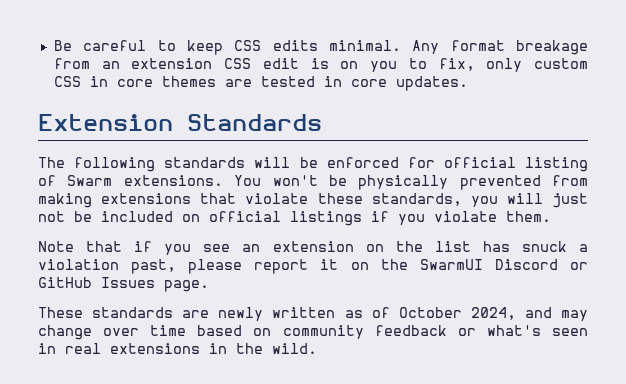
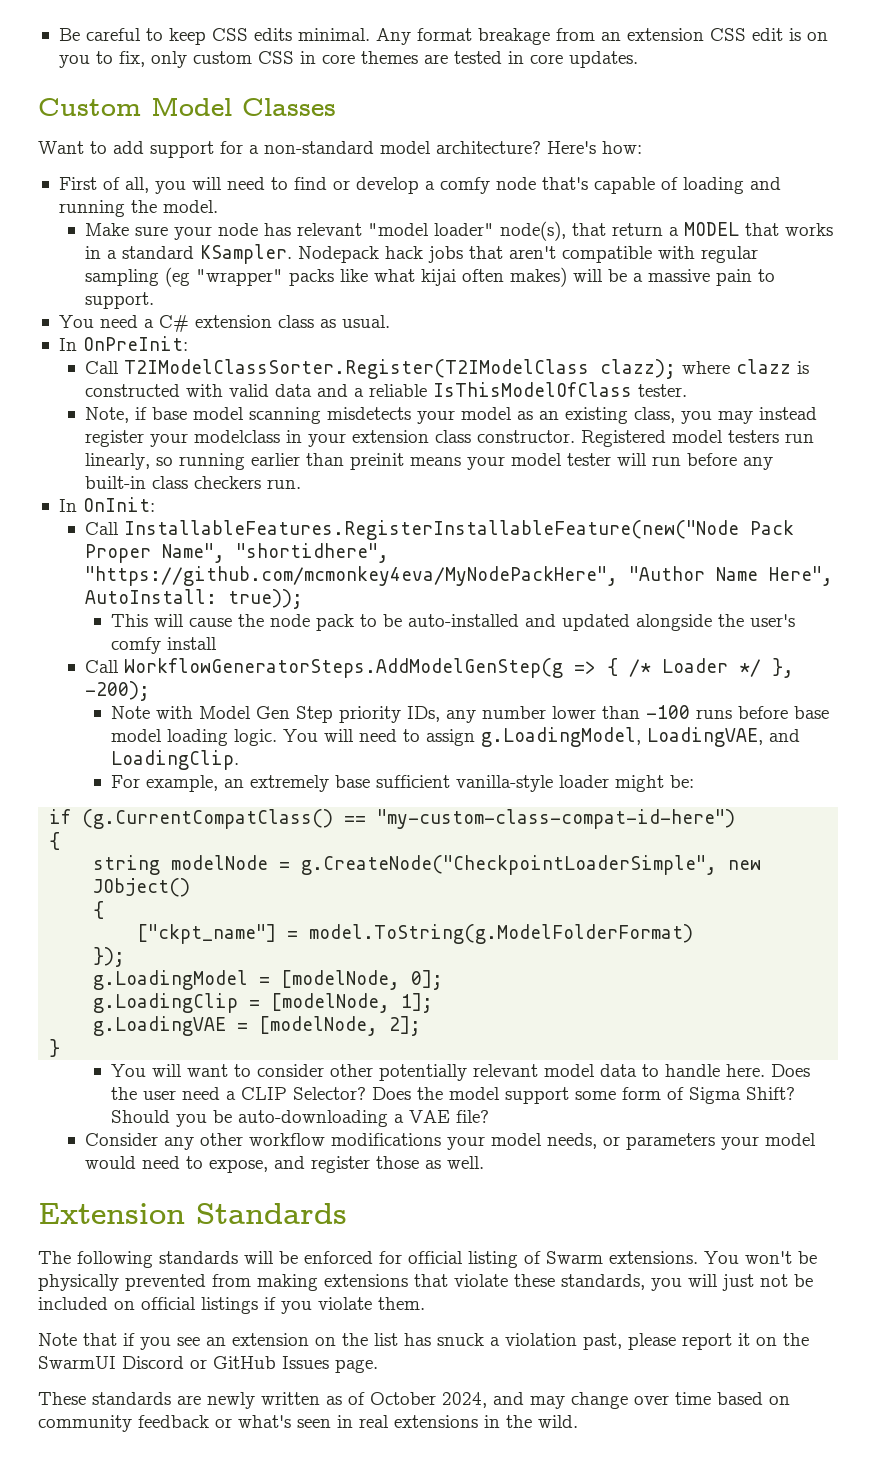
+ Custom Model Classes
+ Want to add support for a non-standard model architecture? Here's how:
+ First of all, you will need to find or develop a comfy node that's capable of loading and running the model.
+ Make sure your node has relevant "model loader" node(s), that return a MODEL that works in a standard KSampler. Nodepack hack jobs that aren't compatible with regular sampling (eg "wrapper" packs like what kijai often makes) will be a massive pain to support.
+ You need a C# extension class as usual.
+ In OnPreInit:
+ Call T2IModelClassSorter.Register(T2IModelClass clazz); where clazz is constructed with valid data and a reliable IsThisModelOfClass tester.
+ Note, if base model scanning misdetects your model as an existing class, you may instead register your modelclass in your extension class constructor. Registered model testers run linearly, so running earlier than preinit means your model tester will run before any built-in class checkers run.
+ In OnInit:
+ Call InstallableFeatures.RegisterInstallableFeature(new("Node Pack Proper Name", "shortidhere", "https://github.com/mcmonkey4eva/MyNodePackHere", "Author Name Here", AutoInstall: true));
+ This will cause the node pack to be auto-installed and updated alongside the user's comfy install
+ Call WorkflowGeneratorSteps.AddModelGenStep(g => { /* Loader */ }, -200);
+ Note with Model Gen Step priority IDs, any number lower than -100 runs before base model loading logic. You will need to assign g.LoadingModel, LoadingVAE, and LoadingClip.
+ For example, an extremely base sufficient vanilla-style loader might be:
+ if (g.CurrentCompatClass() == "my-custom-class-compat-id-here")
+ {
+ string modelNode = g.CreateNode("CheckpointLoaderSimple", new JObject()
+ {
+ ["ckpt_name"] = model.ToString(g.ModelFolderFormat)
+ });
+ g.LoadingModel = [modelNode, 0];
+ g.LoadingClip = [modelNode, 1];
+ g.LoadingVAE = [modelNode, 2];
+ }
+ You will want to consider other potentially relevant model data to handle here. Does the user need a CLIP Selector? Does the model support some form of Sigma Shift? Should you be auto-downloading a VAE file?
+ Consider any other workflow modifications your model needs, or parameters your model would need to expose, and register those as well.

